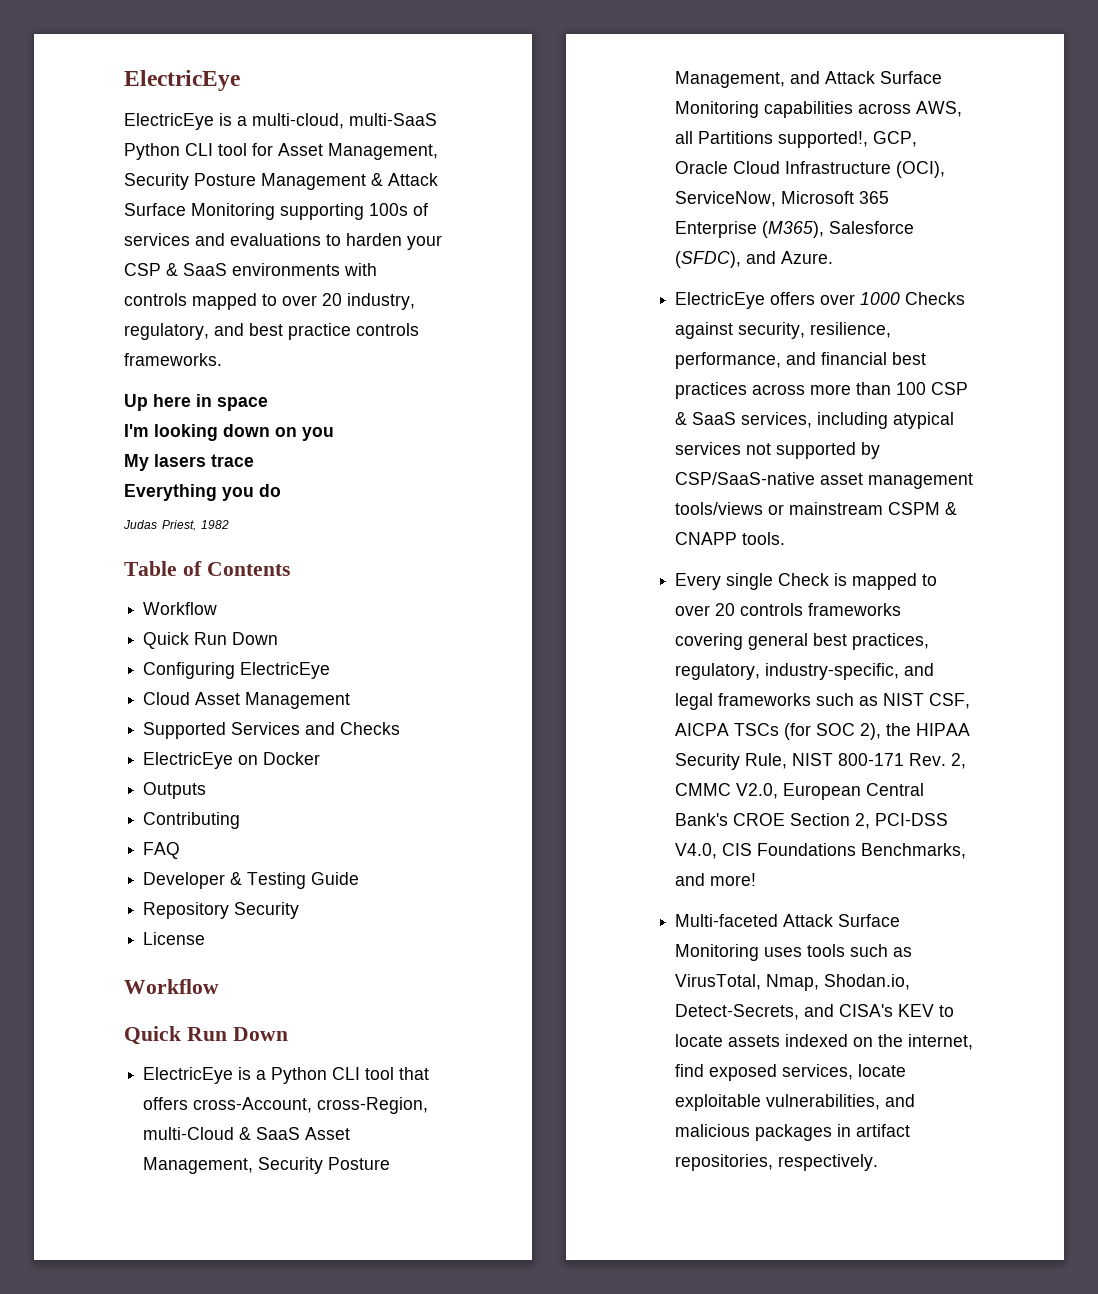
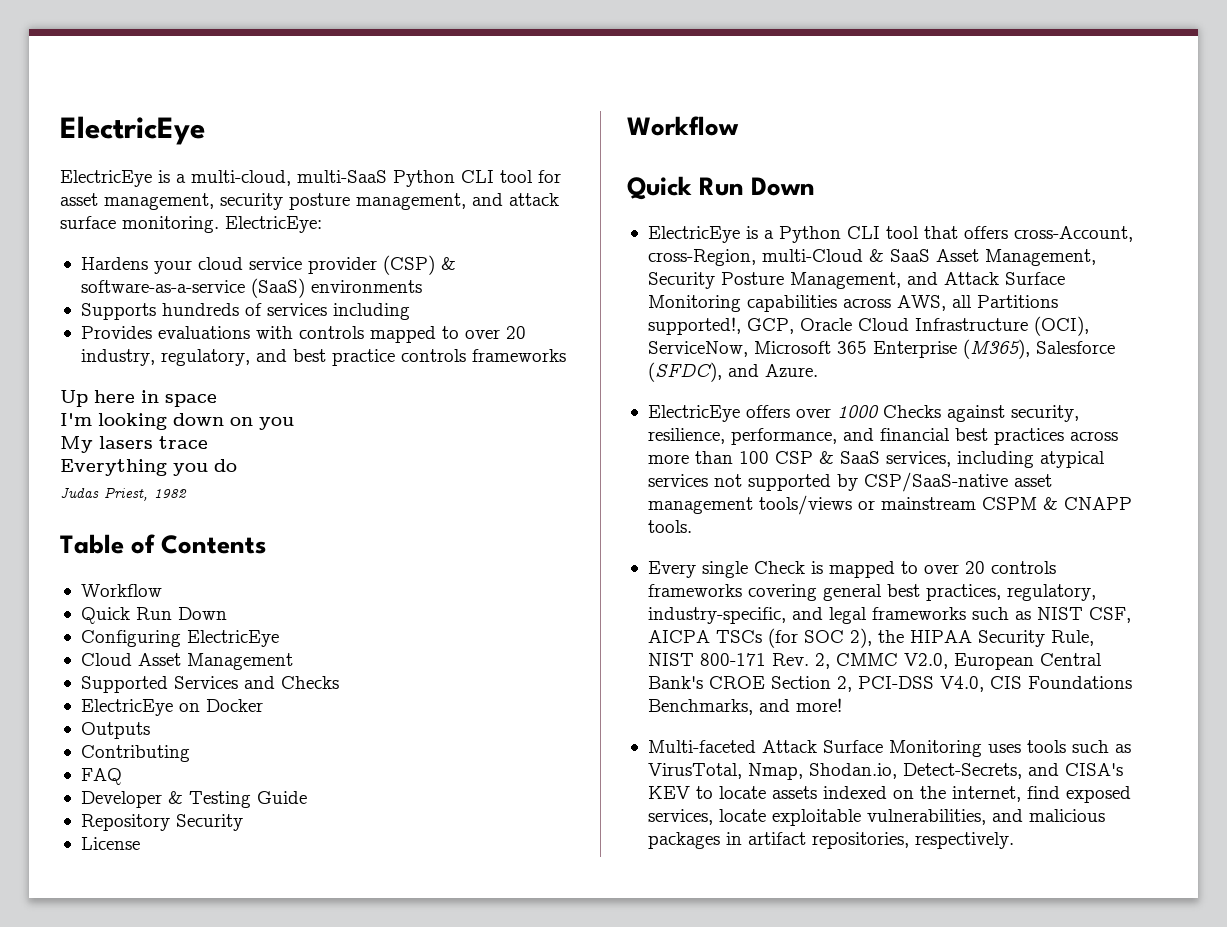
- ElectricEye is a multi-cloud, multi-SaaS Python CLI tool for Asset Management, Security Posture Management & Attack Surface Monitoring supporting 100s of services and evaluations to harden your CSP & SaaS environments with controls mapped to over 20 industry, regulatory, and best practice controls frameworks.
+ ElectricEye is a multi-cloud, multi-SaaS Python CLI tool for asset management, security posture management, and attack surface monitoring. ElectricEye:
+ Hardens your cloud service provider (CSP) & software-as-a-service (SaaS) environments
+ Supports hundreds of services including
+ Provides evaluations with controls mapped to over 20 industry, regulatory, and best practice controls frameworks

